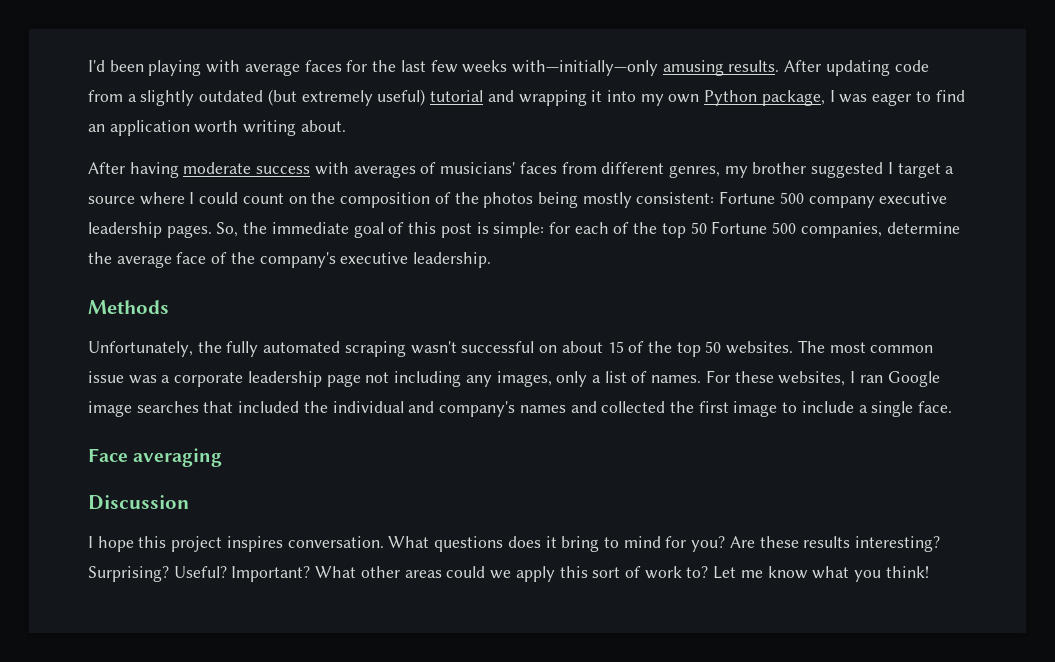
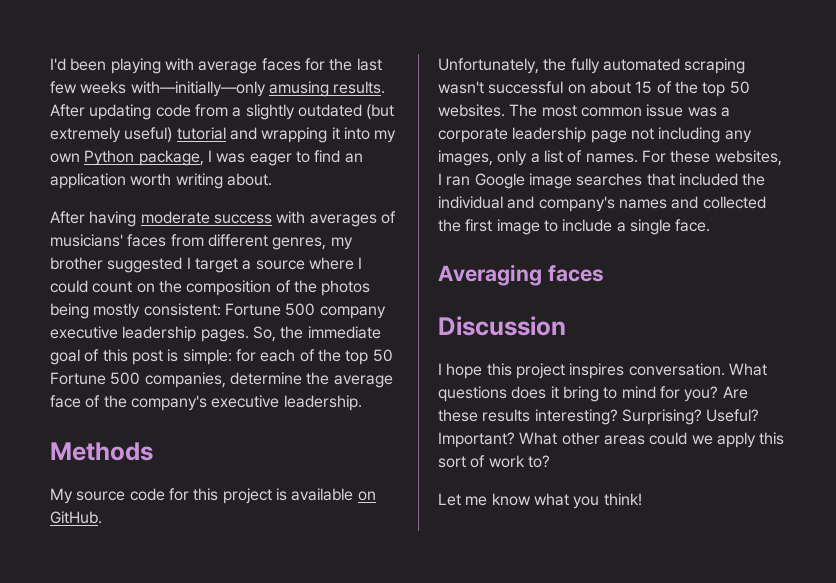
+ My source code for this project is available on GitHub.
- Face averaging
+ Averaging faces
- What other areas could we apply this sort of work to? Let me know what you think!
+ What other areas could we apply this sort of work to?
+ Let me know what you think!

